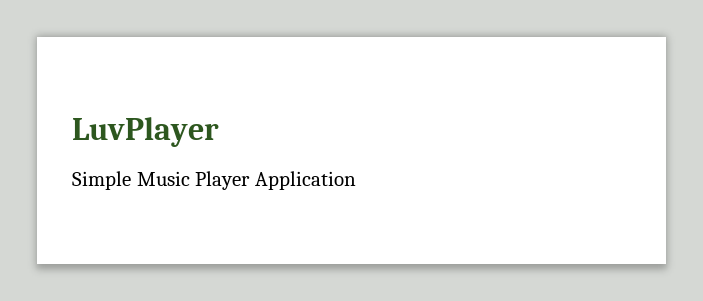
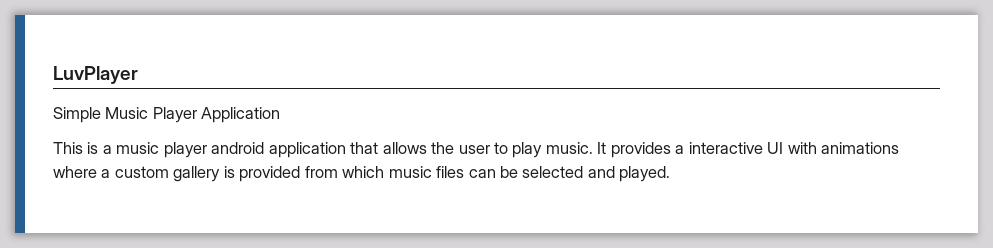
+ This is a music player android application that allows the user to play music. It provides a interactive UI with animations where a custom gallery is provided from which music files can be selected and played.

